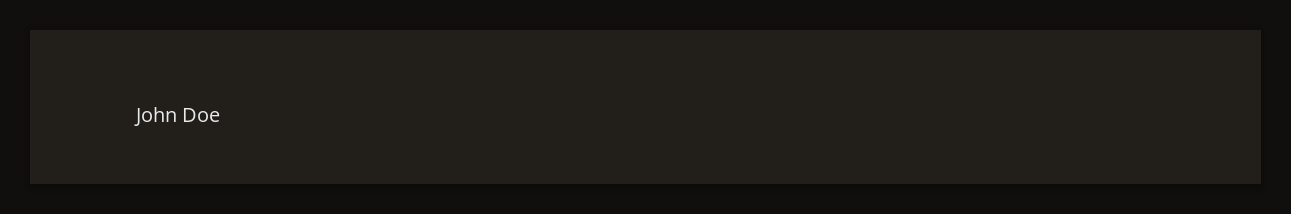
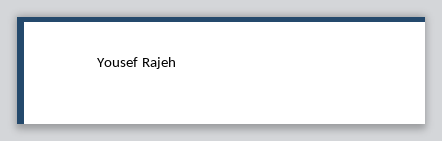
- John Doe
+ Yousef Rajeh

